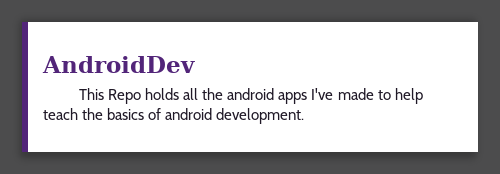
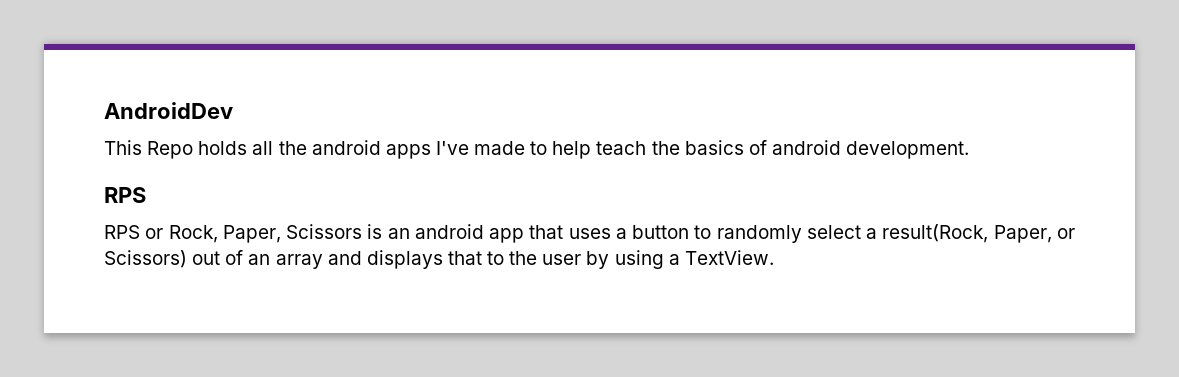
  This Repo holds all the android apps I've made to help teach the basics of android development.
+ RPS
+ RPS or Rock, Paper, Scissors is an android app that uses a button to randomly select a result(Rock, Paper, or Scissors) out of an array and displays that to the user by using a TextView.

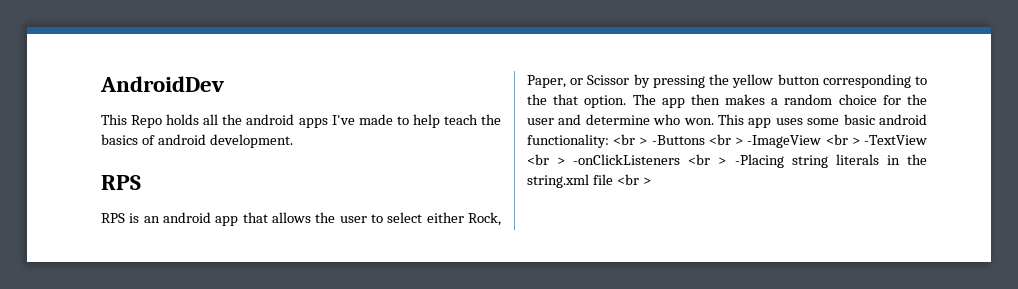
- RPS or Rock, Paper, Scissors is an android app that uses a button to randomly select a result(Rock, Paper, or Scissors) out of an array and displays that to the user by using a TextView.
+ RPS is an android app that allows the user to select either Rock, Paper, or Scissor by pressing the yellow button corresponding to the that option. The app then makes a random choice for the user and determine who won. This app uses some basic android functionality: <br > -Buttons <br > -ImageView <br > -TextView <br > -onClickListeners <br > -Placing string literals in the string.xml file <br >

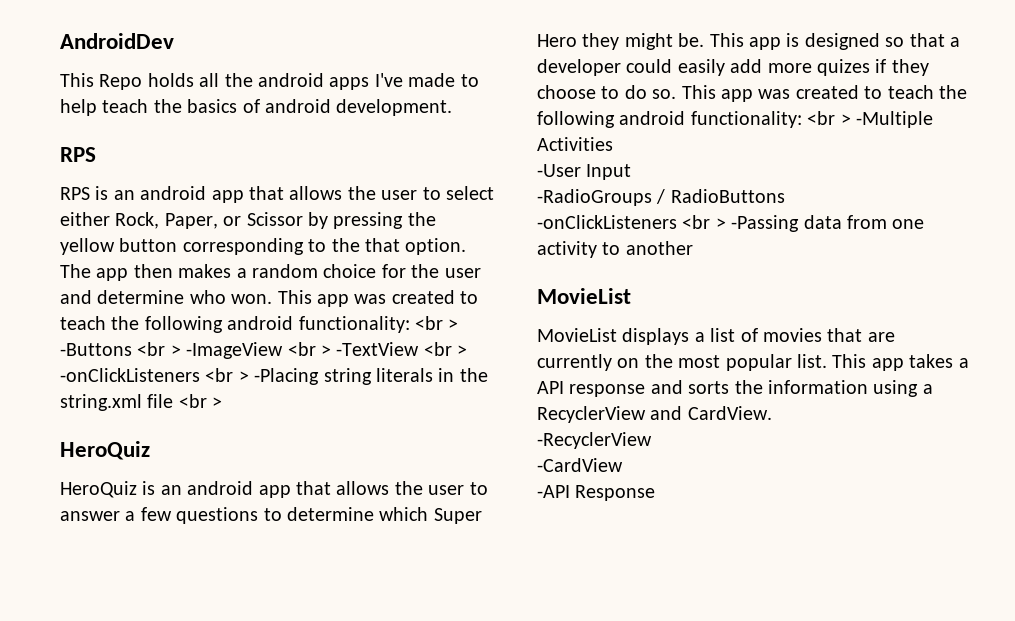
- This app uses some basic android functionality: <br > -Buttons <br > -ImageView <br > -TextView <br > -onClickListeners <br > -Placing string literals in the string.xml file <br >
+ This app was created to teach the following android functionality: <br > -Buttons <br > -ImageView <br > -TextView <br > -onClickListeners <br > -Placing string literals in the string.xml file <br >
+ HeroQuiz
+ HeroQuiz is an android app that allows the user to answer a few questions to determine which Super Hero they might be. This app is designed so that a developer could easily add more quizes if they choose to do so. This app was created to teach the following android functionality: <br > -Multiple Activities
+ -User Input
+ -RadioGroups / RadioButtons
+ -onClickListeners <br > -Passing data from one activity to another
+ MovieList
+ MovieList displays a list of movies that are currently on the most popular list. This app takes a API response and sorts the information using a RecyclerView and CardView.
+ -RecyclerView
+ -CardView
+ -API Response

